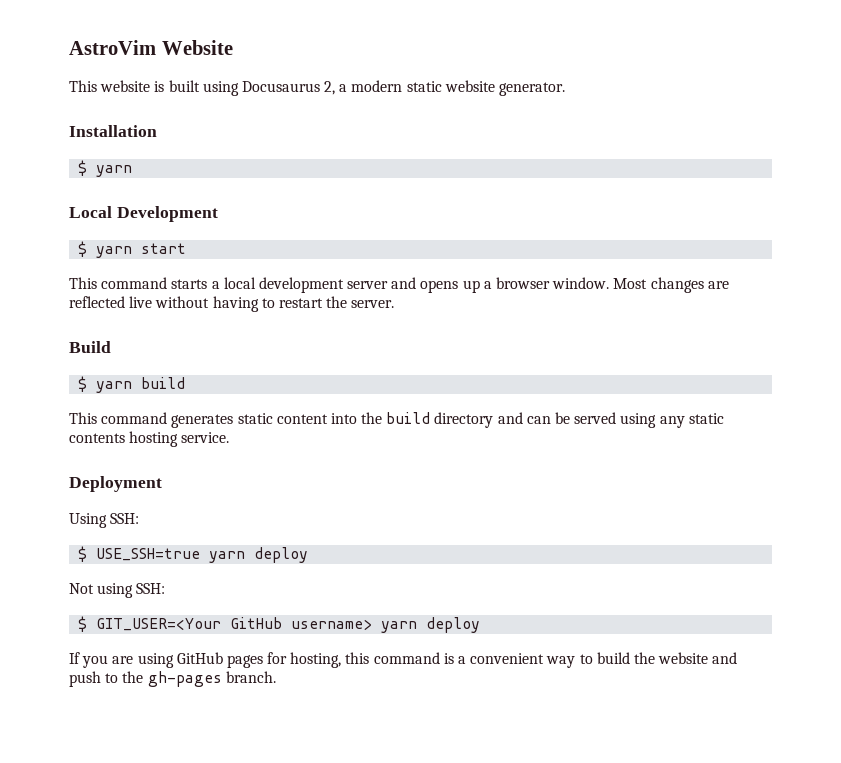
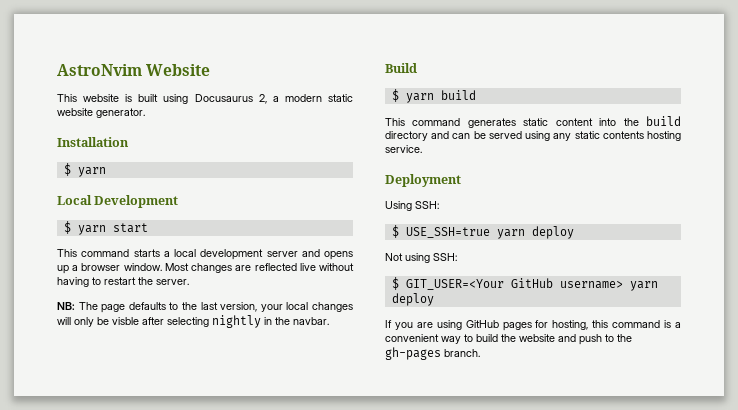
- AstroVim Website
+ AstroNvim Website
+ NB: The page defaults to the last version, your local changes will only be visble after selecting nightly in the navbar.

